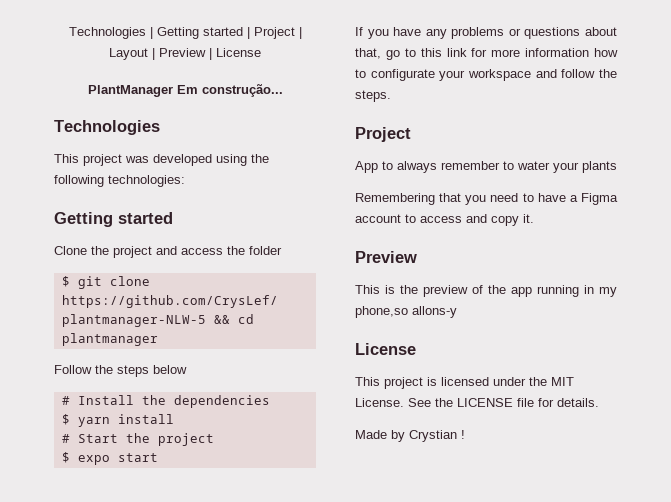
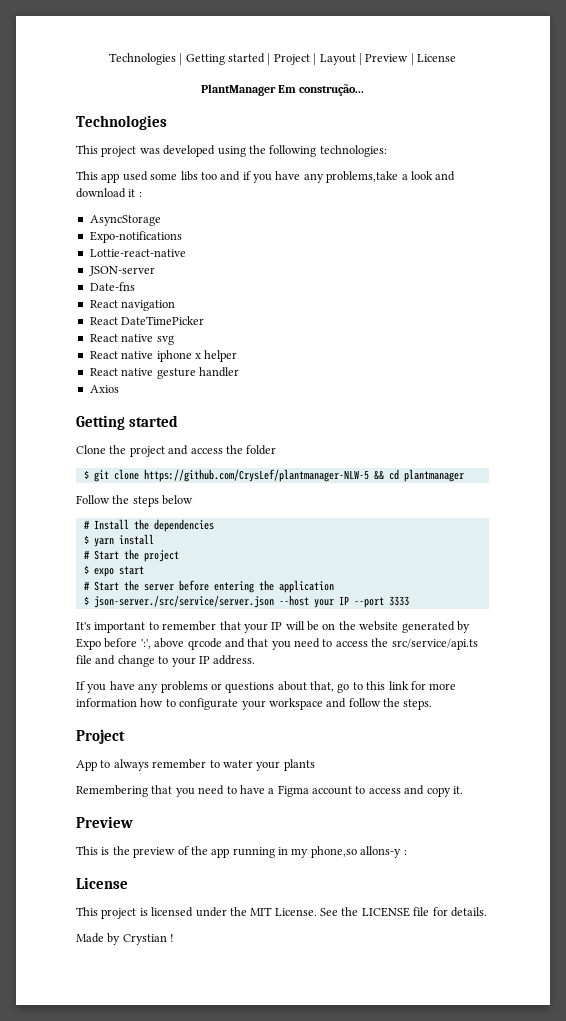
+ This app used some libs too and if you have any problems,take a look and download it :
+ AsyncStorage
+ Expo-notifications
+ Lottie-react-native
+ JSON-server
+ Date-fns
+ React navigation
+ React DateTimePicker
+ React native svg
+ React native iphone x helper
+ React native gesture handler
+ Axios
+ # Start the server before entering the application
+ $ json-server./src/service/server.json --host your IP --port 3333
+ It's important to remember that your IP will be on the website generated by Expo before ':', above qrcode and that you need to access the src/service/api.ts file and change to your IP address.
- This is the preview of the app running in my phone,so allons-y
+ This is the preview of the app running in my phone,so allons-y :

